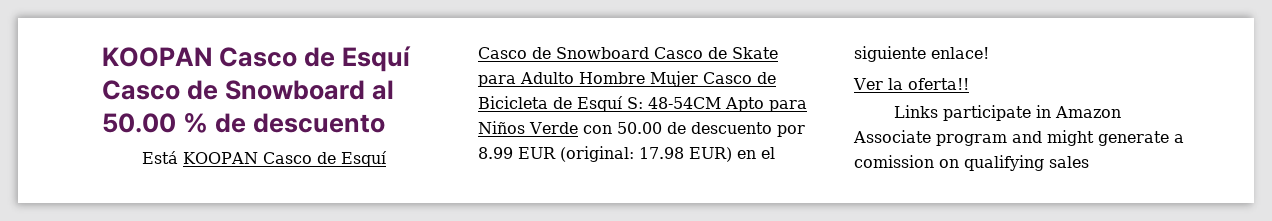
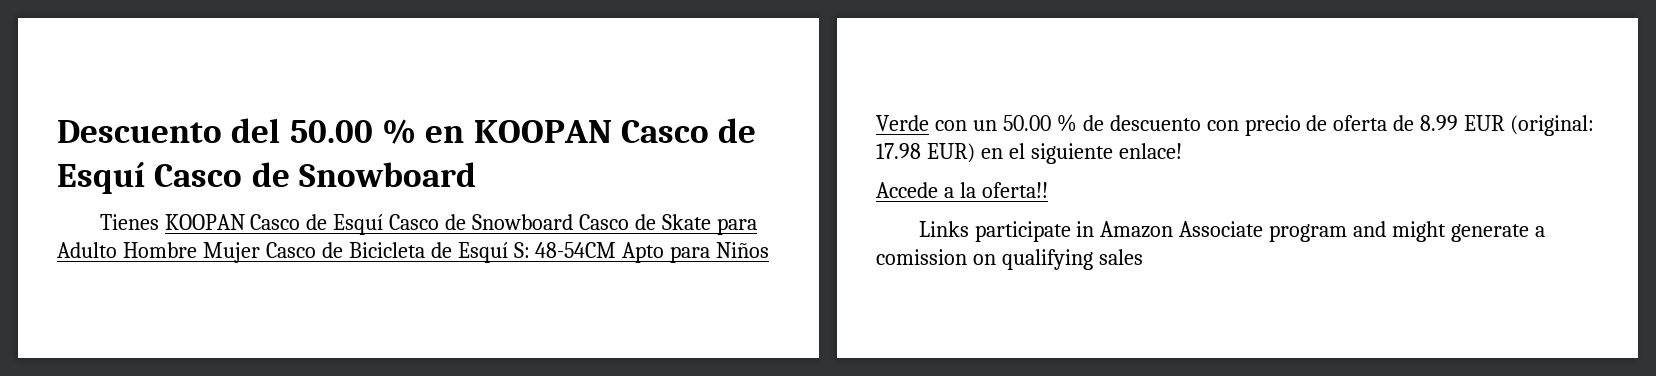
- KOOPAN Casco de Esquí Casco de Snowboard al 50.00 % de descuento
- Está KOOPAN Casco de Esquí Casco de Snowboard Casco de Skate para Adulto Hombre Mujer Casco de Bicicleta de Esquí S: 48-54CM Apto para Niños Verde con 50.00 de descuento por 8.99 EUR (original: 17.98 EUR) en el siguiente enlace!
+ Descuento del 50.00 % en KOOPAN Casco de Esquí Casco de Snowboard
+ Tienes KOOPAN Casco de Esquí Casco de Snowboard Casco de Skate para Adulto Hombre Mujer Casco de Bicicleta de Esquí S: 48-54CM Apto para Niños Verde con un 50.00 % de descuento con precio de oferta de 8.99 EUR (original: 17.98 EUR) en el siguiente enlace!
- Ver la oferta!!
+ Accede a la oferta!!

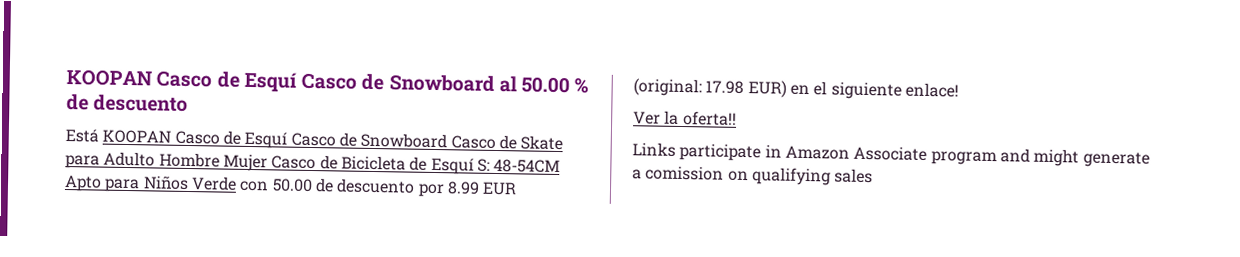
- Descuento del 50.00 % en KOOPAN Casco de Esquí Casco de Snowboard
- Tienes KOOPAN Casco de Esquí Casco de Snowboard Casco de Skate para Adulto Hombre Mujer Casco de Bicicleta de Esquí S: 48-54CM Apto para Niños Verde con un 50.00 % de descuento con precio de oferta de 8.99 EUR (original: 17.98 EUR) en el siguiente enlace!
+ KOOPAN Casco de Esquí Casco de Snowboard al 50.00 % de descuento
+ Está KOOPAN Casco de Esquí Casco de Snowboard Casco de Skate para Adulto Hombre Mujer Casco de Bicicleta de Esquí S: 48-54CM Apto para Niños Verde con 50.00 de descuento por 8.99 EUR (original: 17.98 EUR) en el siguiente enlace!
- Accede a la oferta!!
+ Ver la oferta!!

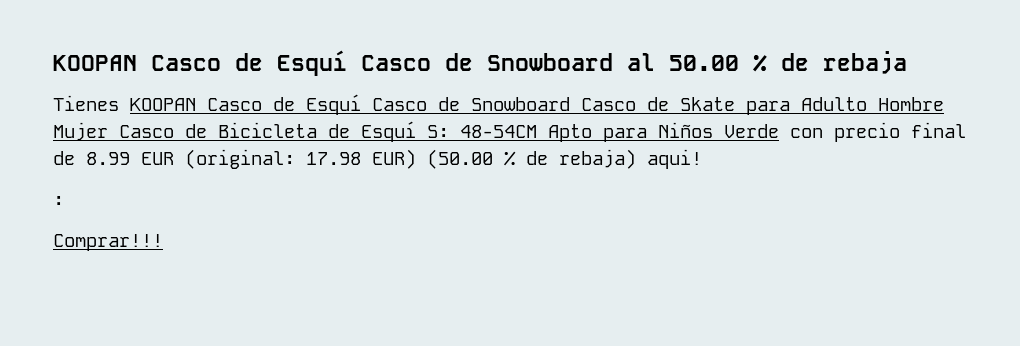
- KOOPAN Casco de Esquí Casco de Snowboard al 50.00 % de descuento
- Está KOOPAN Casco de Esquí Casco de Snowboard Casco de Skate para Adulto Hombre Mujer Casco de Bicicleta de Esquí S: 48-54CM Apto para Niños Verde con 50.00 de descuento por 8.99 EUR (original: 17.98 EUR) en el siguiente enlace!
- Ver la oferta!!
- Links participate in Amazon Associate program and might generate a comission on qualifying sales
+ KOOPAN Casco de Esquí Casco de Snowboard al 50.00 % de rebaja
+ Tienes KOOPAN Casco de Esquí Casco de Snowboard Casco de Skate para Adulto Hombre Mujer Casco de Bicicleta de Esquí S: 48-54CM Apto para Niños Verde con precio final de 8.99 EUR (original: 17.98 EUR) (50.00 % de rebaja) aqui!
+ :
+ Comprar!!!

